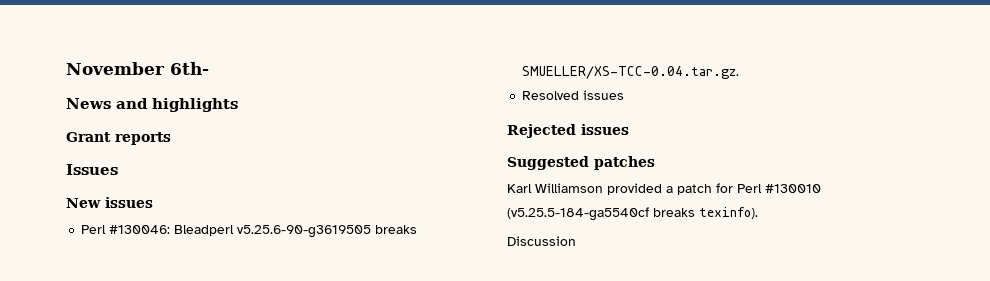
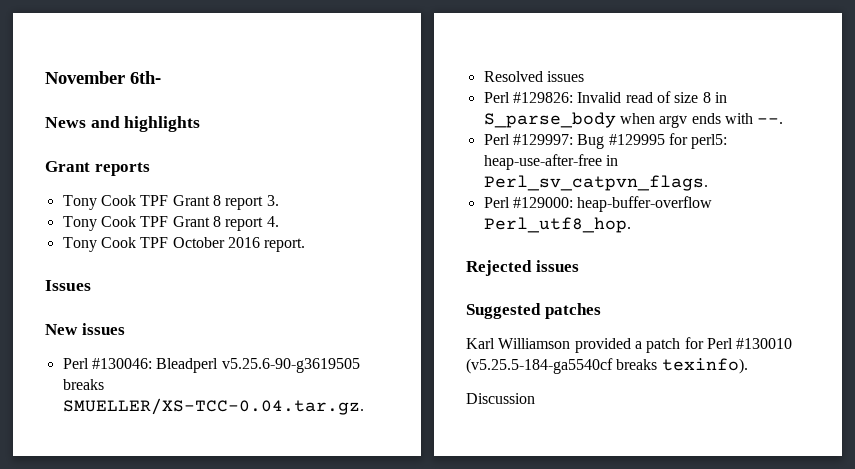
+ Tony Cook TPF Grant 8 report 3.
+ Tony Cook TPF Grant 8 report 4.
+ Tony Cook TPF October 2016 report.
+ Perl #129826: Invalid read of size 8 in S_parse_body when argv ends with --.
+ Perl #129997: Bug #129995 for perl5: heap-use-after-free in Perl_sv_catpvn_flags.
+ Perl #129000: heap-buffer-overflow Perl_utf8_hop.

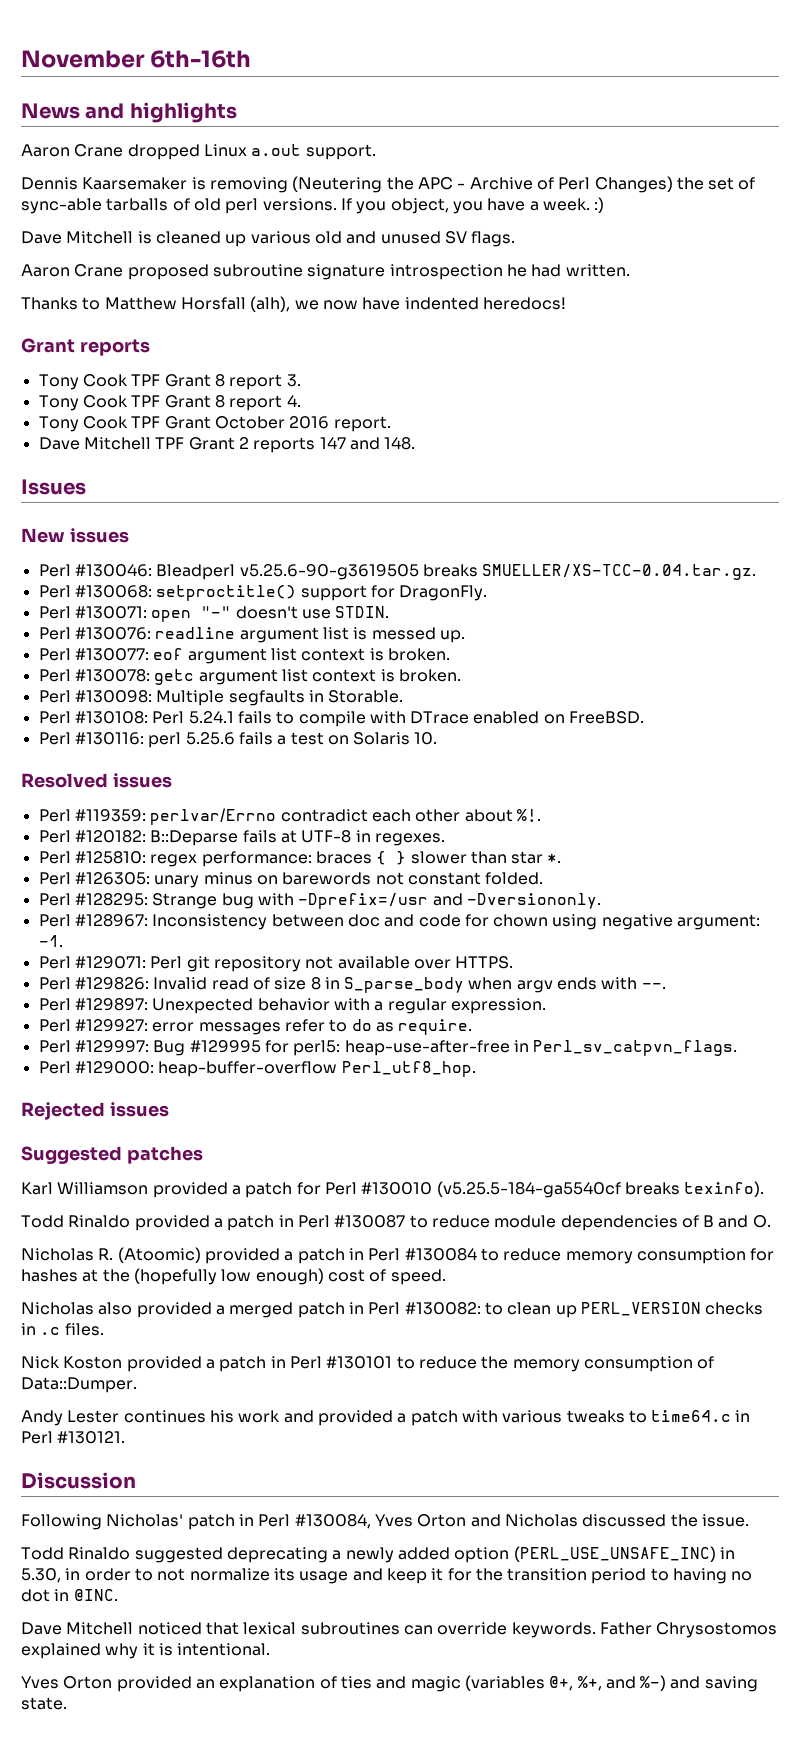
- November 6th-
+ November 6th-16th
+ Aaron Crane dropped Linux a.out support.
+ Dennis Kaarsemaker is removing (Neutering the APC - Archive of Perl Changes) the set of sync-able tarballs of old perl versions. If you object, you have a week. :)
+ Dave Mitchell is cleaned up various old and unused SV flags.
+ Aaron Crane proposed subroutine signature introspection he had written.
+ Thanks to Matthew Horsfall (alh), we now have indented heredocs!
- Tony Cook TPF October 2016 report.
+ Tony Cook TPF Grant October 2016 report.
+ Dave Mitchell TPF Grant 2 reports 147 and 148.
+ Perl #130068: setproctitle() support for DragonFly.
+ Perl #130071: open "-" doesn't use STDIN.
+ Perl #130076: readline argument list is messed up.
+ Perl #130077: eof argument list context is broken.
+ Perl #130078: getc argument list context is broken.
+ Perl #130098: Multiple segfaults in Storable.
+ Perl #130108: Perl 5.24.1 fails to compile with DTrace enabled on FreeBSD.
+ Perl #130116: perl 5.25.6 fails a test on Solaris 10.
  Resolved issues
+ Perl #119359: perlvar/Errno contradict each other about %!.
+ Perl #120182: B::Deparse fails at UTF-8 in regexes.
+ Perl #125810: regex performance: braces { } slower than star *.
+ Perl #126305: unary minus on barewords not constant folded.
+ Perl #128295: Strange bug with -Dprefix=/usr and -Dversiononly.
+ Perl #128967: Inconsistency between doc and code for chown using negative argument: -1.
+ Perl #129071: Perl git repository not available over HTTPS.
+ Perl #129897: Unexpected behavior with a regular expression.
+ Perl #129927: error messages refer to do as require.
+ Todd Rinaldo provided a patch in Perl #130087 to reduce module dependencies of B and O.
+ Nicholas R. (Atoomic) provided a patch in Perl #130084 to reduce memory consumption for hashes at the (hopefully low enough) cost of speed.
+ Nicholas also provided a merged patch in Perl #130082: to clean up PERL_VERSION checks in .c files.
+ Nick Koston provided a patch in Perl #130101 to reduce the memory consumption of Data::Dumper.
+ Andy Lester continues his work and provided a patch with various tweaks to time64.c in Perl #130121.
  Discussion
+ Following Nicholas' patch in Perl #130084, Yves Orton and Nicholas discussed the issue.
+ Todd Rinaldo suggested deprecating a newly added option (PERL_USE_UNSAFE_INC) in 5.30, in order to not normalize its usage and keep it for the transition period to having no dot in @INC.
+ Dave Mitchell noticed that lexical subroutines can override keywords. Father Chrysostomos explained why it is intentional.
+ Yves Orton provided an explanation of ties and magic (variables @+, %+, and %-) and saving state.

